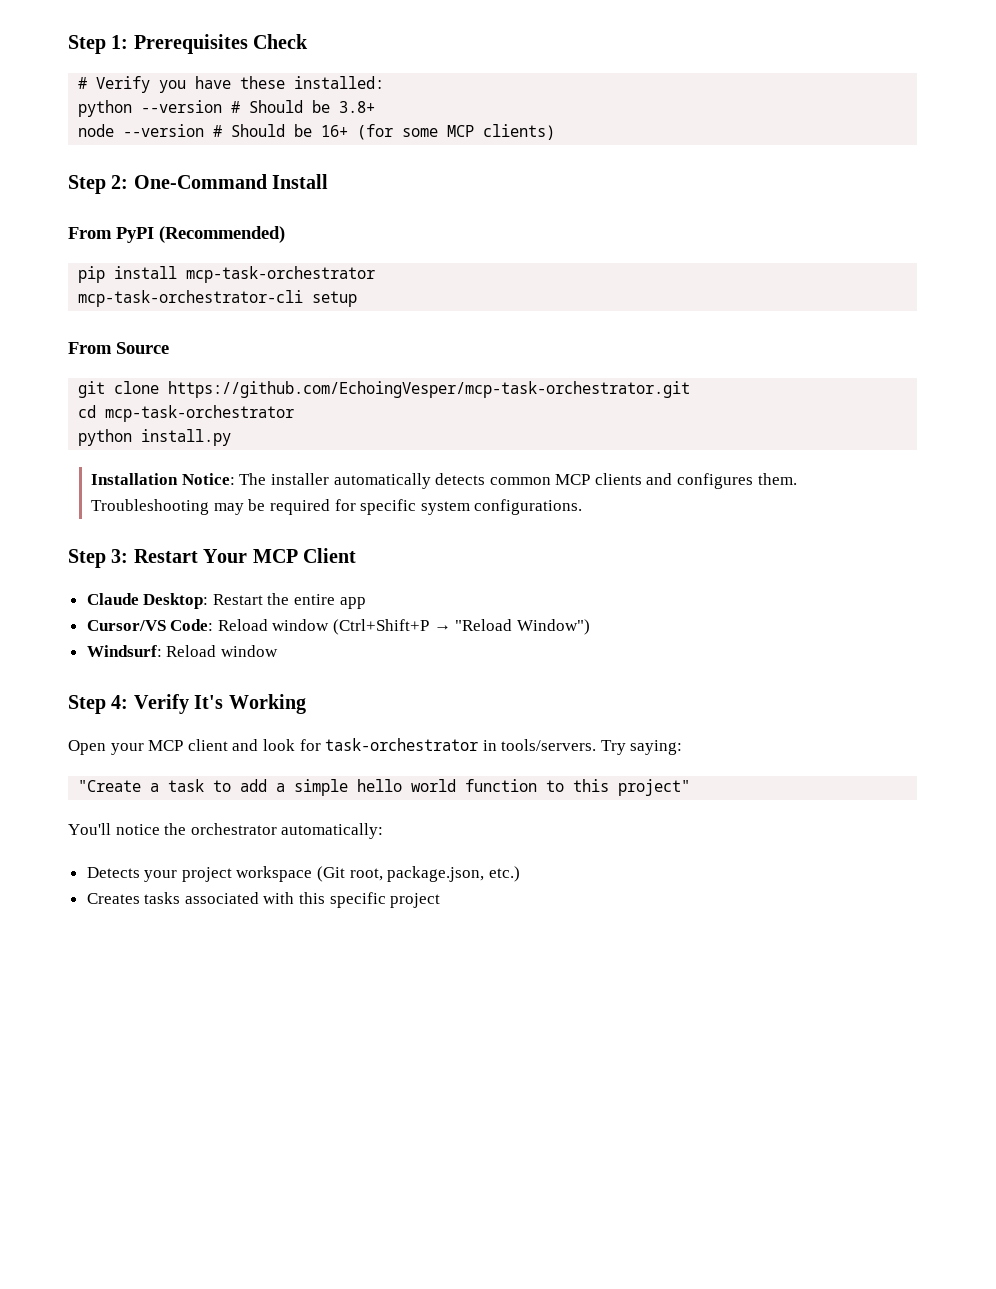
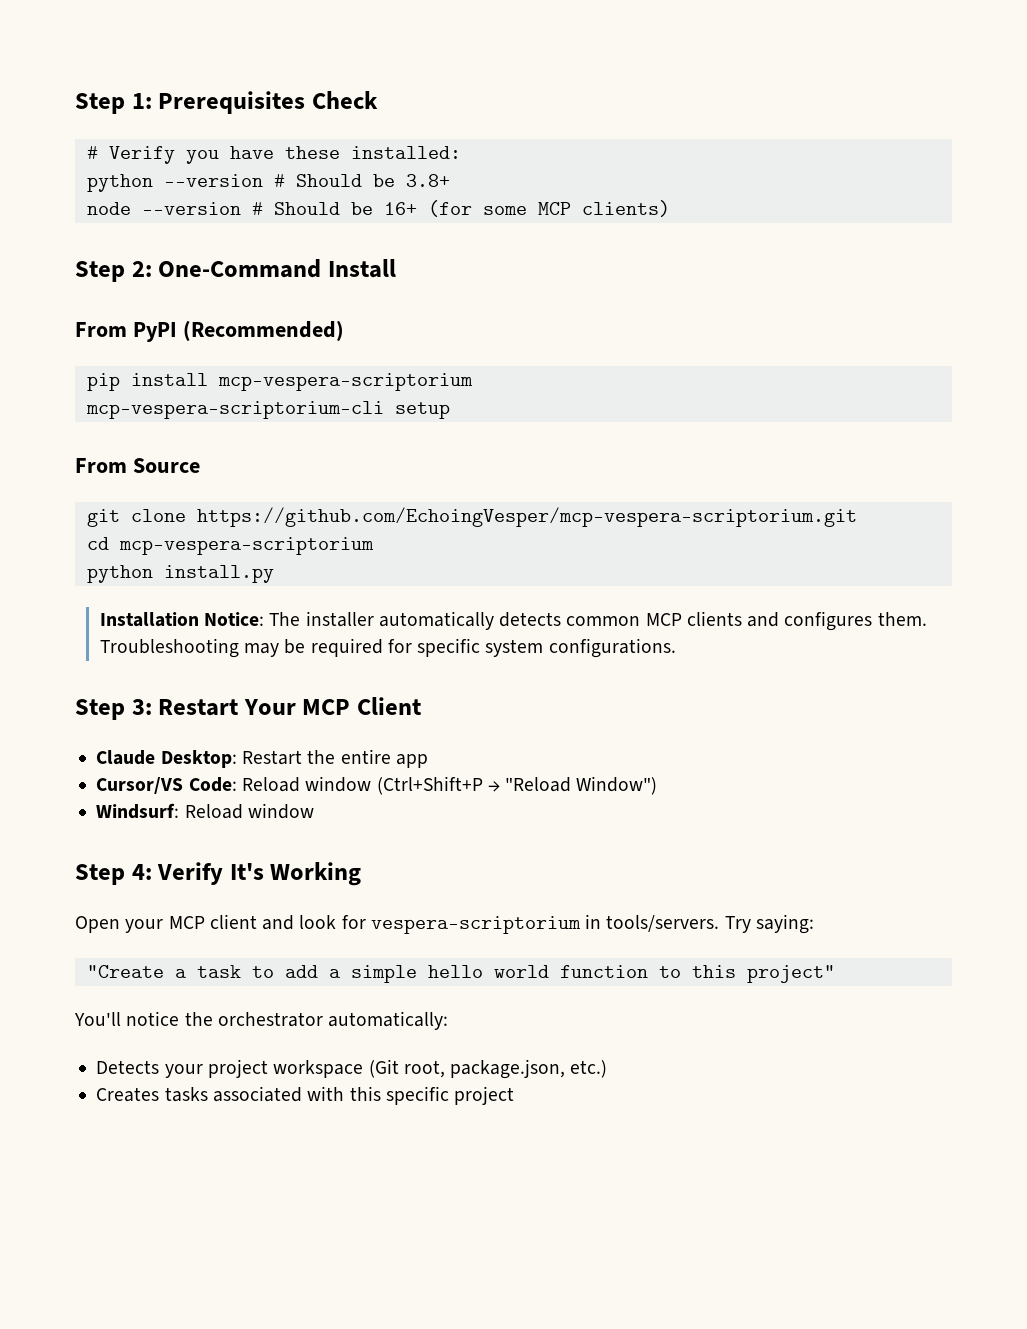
- pip install mcp-task-orchestrator
- mcp-task-orchestrator-cli setup
+ pip install mcp-vespera-scriptorium
+ mcp-vespera-scriptorium-cli setup
- git clone https://github.com/EchoingVesper/mcp-task-orchestrator.git
+ git clone https://github.com/EchoingVesper/mcp-vespera-scriptorium.git
- cd mcp-task-orchestrator
+ cd mcp-vespera-scriptorium
- Open your MCP client and look for task-orchestrator in tools/servers.
+ Open your MCP client and look for vespera-scriptorium in tools/servers.

